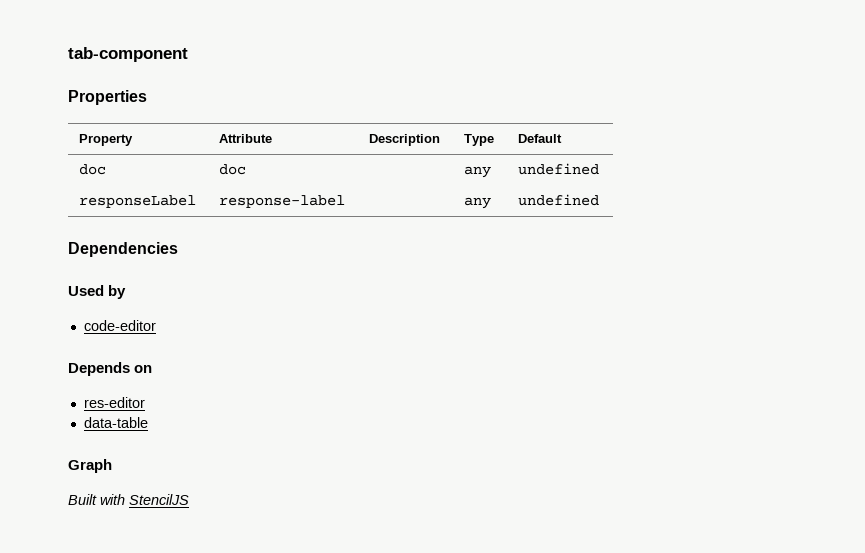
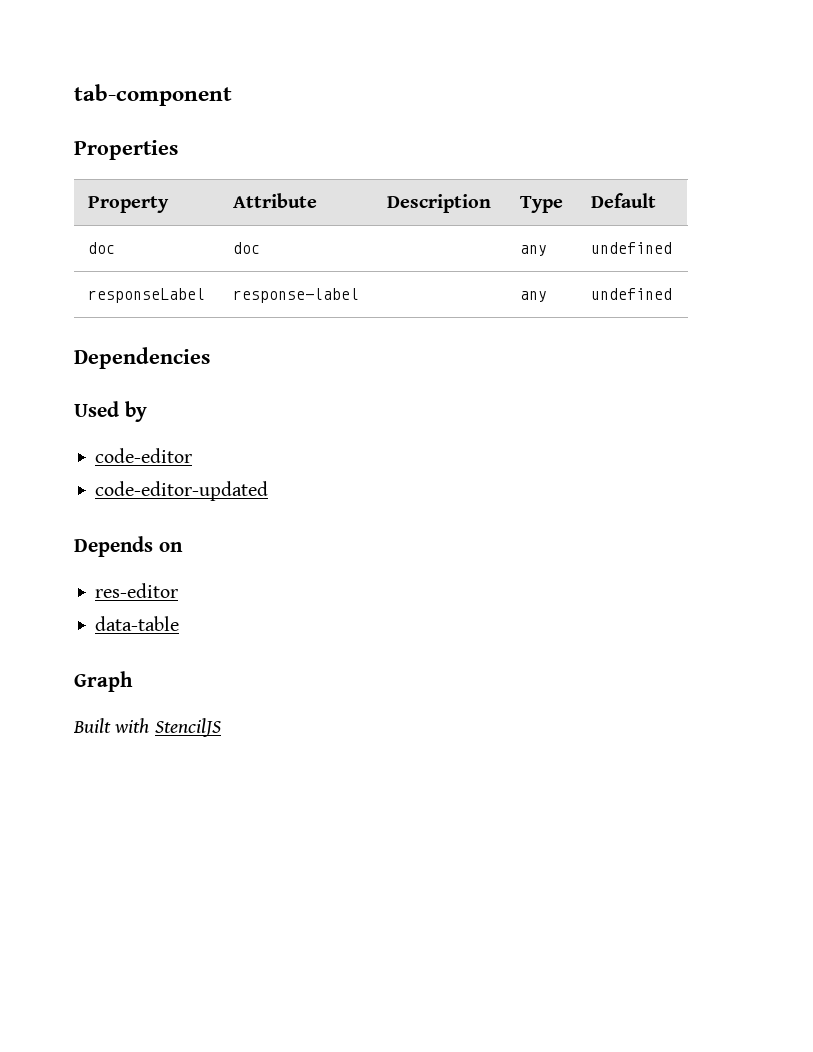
+ code-editor-updated

